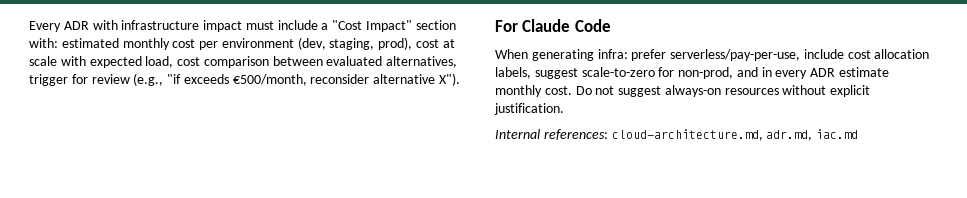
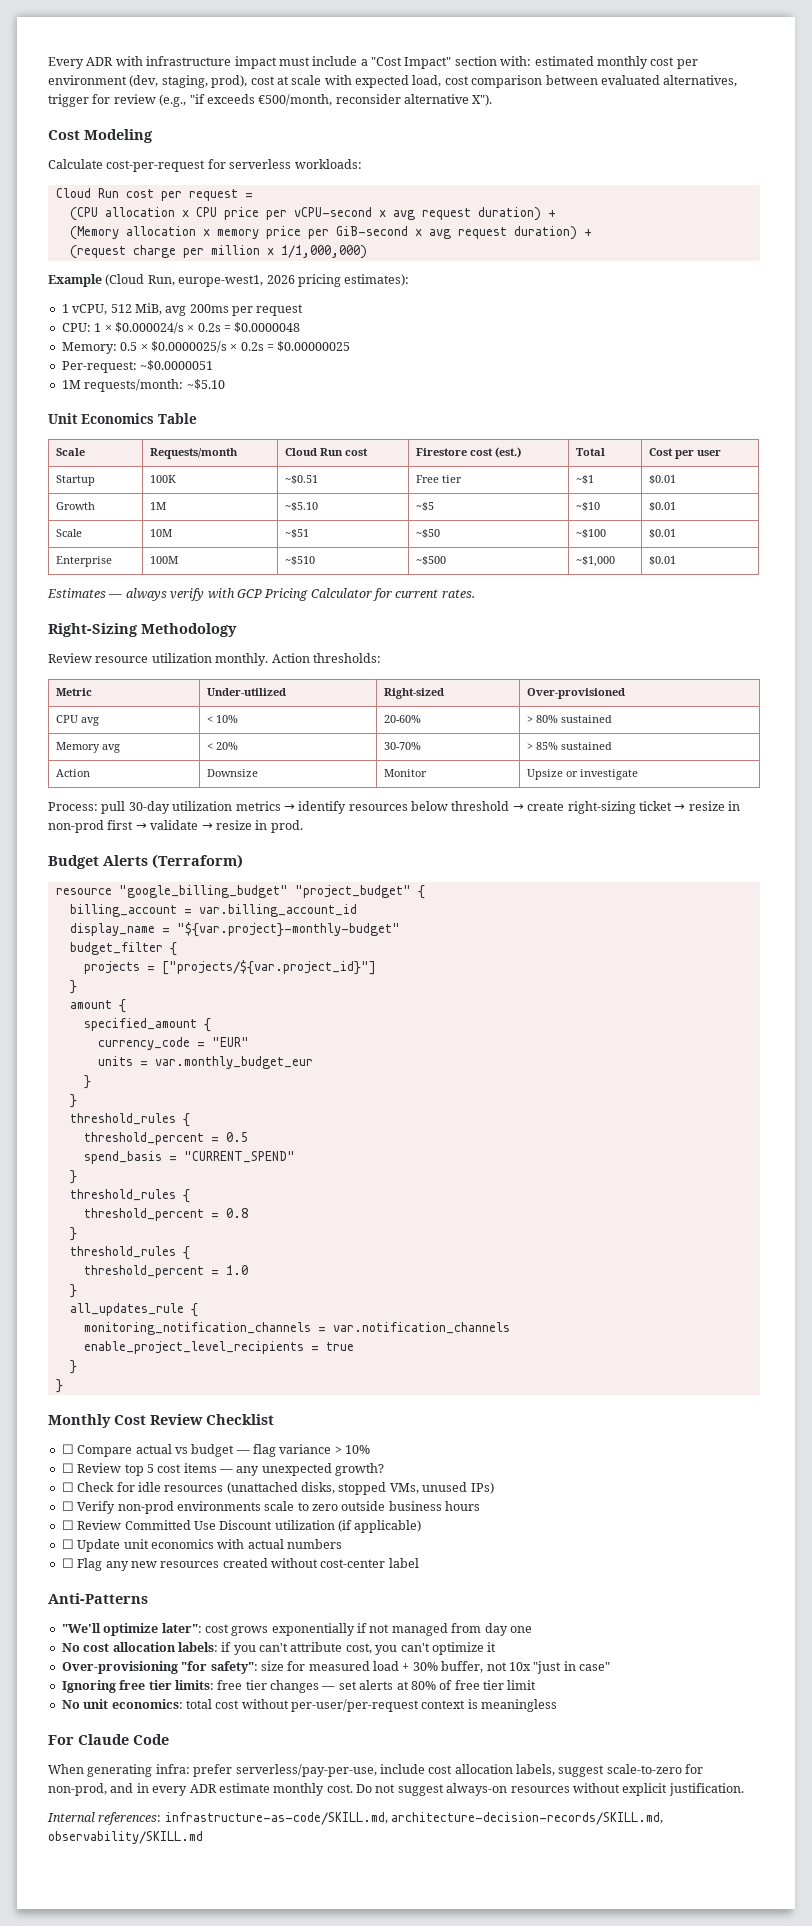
+ Cost Modeling
+ Calculate cost-per-request for serverless workloads:
+ Cloud Run cost per request =
+ (CPU allocation × CPU price per vCPU-second × avg request duration) +
+ (Memory allocation × memory price per GiB-second × avg request duration) +
+ (request charge per million × 1/1,000,000)
+ Example (Cloud Run, europe-west1, 2026 pricing estimates):
+ 1 vCPU, 512 MiB, avg 200ms per request
+ CPU: 1 × $0.000024/s × 0.2s = $0.0000048
+ Memory: 0.5 × $0.0000025/s × 0.2s = $0.00000025
+ Per-request: ~$0.0000051
+ 1M requests/month: ~$5.10
+ Unit Economics Table
+ Scale | Requests/month | Cloud Run cost | Firestore cost (est.) | Total | Cost per user
+ Startup | 100K | ~$0.51 | Free tier | ~$1 | $0.01
+ Growth | 1M | ~$5.10 | ~$5 | ~$10 | $0.01
+ Scale | 10M | ~$51 | ~$50 | ~$100 | $0.01
+ Enterprise | 100M | ~$510 | ~$500 | ~$1,000 | $0.01
+ Estimates — always verify with GCP Pricing Calculator for current rates.
+ Right-Sizing Methodology
+ Review resource utilization monthly. Action thresholds:
+ Metric | Under-utilized | Right-sized | Over-provisioned
+ CPU avg | < 10% | 20-60% | > 80% sustained
+ Memory avg | < 20% | 30-70% | > 85% sustained
+ Action | Downsize | Monitor | Upsize or investigate
+ Process: pull 30-day utilization metrics → identify resources below threshold → create right-sizing ticket → resize in non-prod first → validate → resize in prod.
+ Budget Alerts (Terraform)
+ resource "google_billing_budget" "project_budget" {
+ billing_account = var.billing_account_id
+ display_name = "${var.project}-monthly-budget"
+ budget_filter {
+ projects = ["projects/${var.project_id}"]
+ }
+ amount {
+ specified_amount {
+ currency_code = "EUR"
+ units = var.monthly_budget_eur
+ }
+ }
+ threshold_rules {
+ threshold_percent = 0.5
+ spend_basis = "CURRENT_SPEND"
+ }
+ threshold_rules {
+ threshold_percent = 0.8
+ }
+ threshold_rules {
+ threshold_percent = 1.0
+ }
+ all_updates_rule {
+ monitoring_notification_channels = var.notification_channels
+ enable_project_level_recipients = true
+ }
+ }
+ Monthly Cost Review Checklist
+ ☐ Compare actual vs budget — flag variance > 10%
+ ☐ Review top 5 cost items — any unexpected growth?
+ ☐ Check for idle resources (unattached disks, stopped VMs, unused IPs)
+ ☐ Verify non-prod environments scale to zero outside business hours
+ ☐ Review Committed Use Discount utilization (if applicable)
+ ☐ Update unit economics with actual numbers
+ ☐ Flag any new resources created without cost-center label
+ Anti-Patterns
+ "We'll optimize later": cost grows exponentially if not managed from day one
+ No cost allocation labels: if you can't attribute cost, you can't optimize it
+ Over-provisioning "for safety": size for measured load + 30% buffer, not 10x "just in case"
+ Ignoring free tier limits: free tier changes — set alerts at 80% of free tier limit
+ No unit economics: total cost without per-user/per-request context is meaningless
- Internal references: cloud-architecture.md, adr.md, iac.md
+ Internal references: infrastructure-as-code/SKILL.md, architecture-decision-records/SKILL.md, observability/SKILL.md

